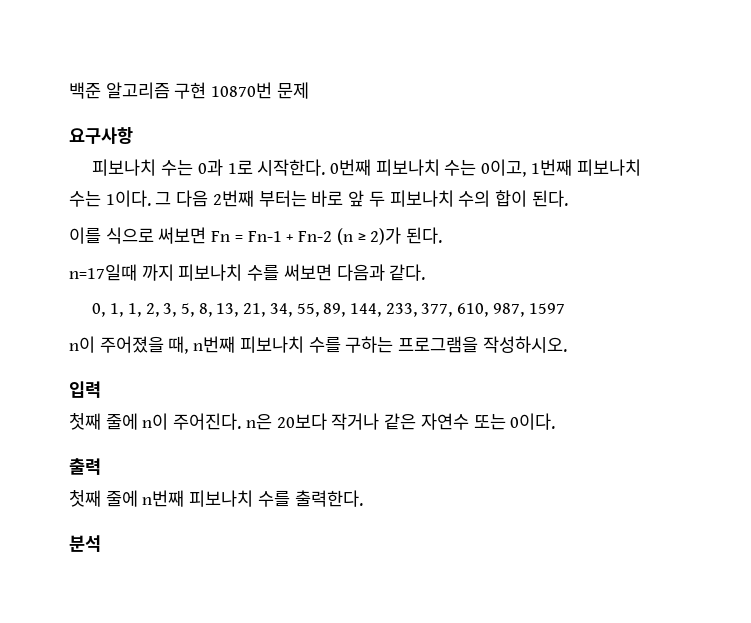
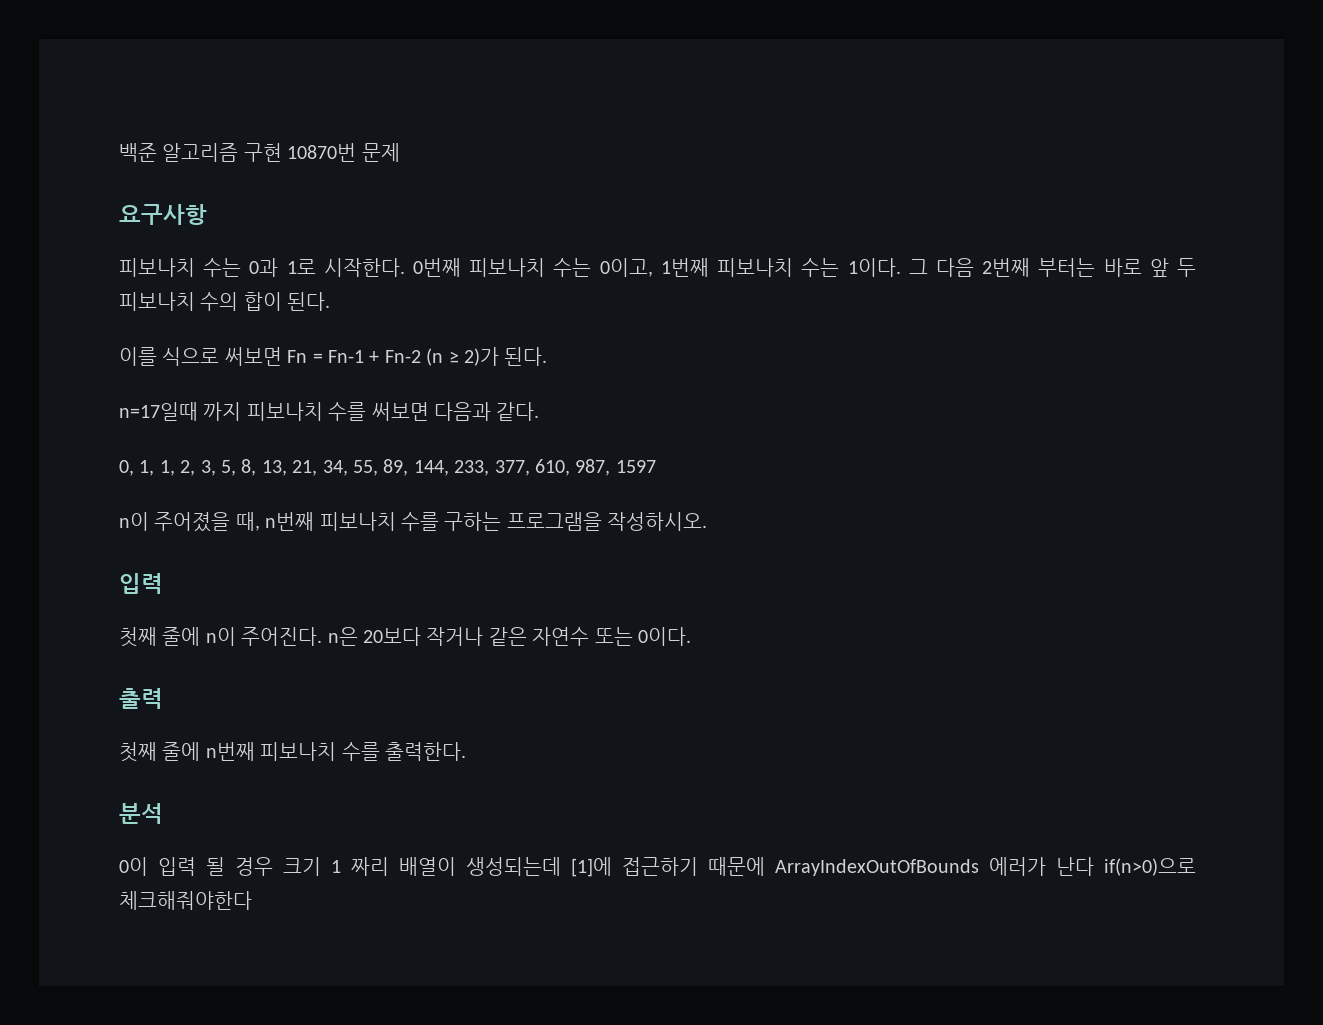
+ 0이 입력 될 경우 크기 1 짜리 배열이 생성되는데 [1]에 접근하기 때문에 ArrayIndexOutOfBounds 에러가 난다 if(n>0)으로 체크해줘야한다

